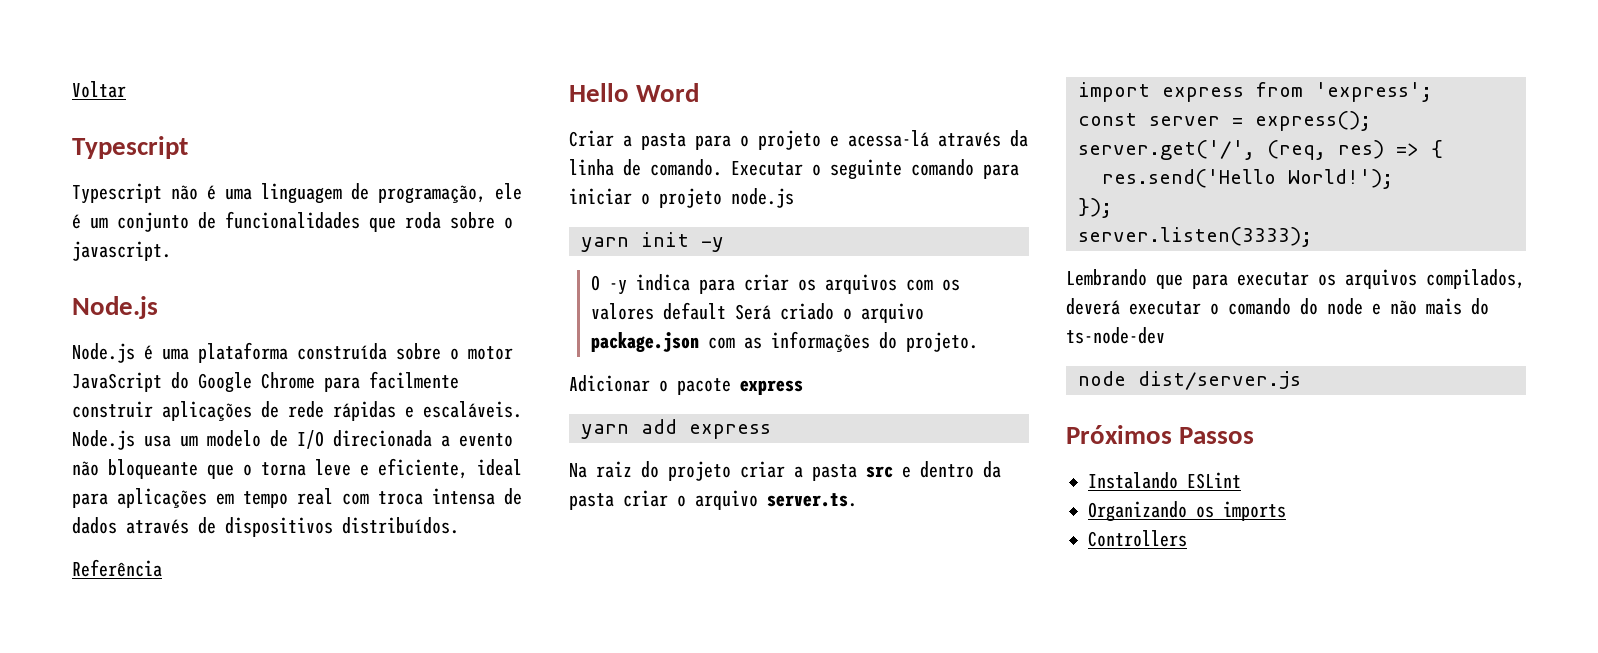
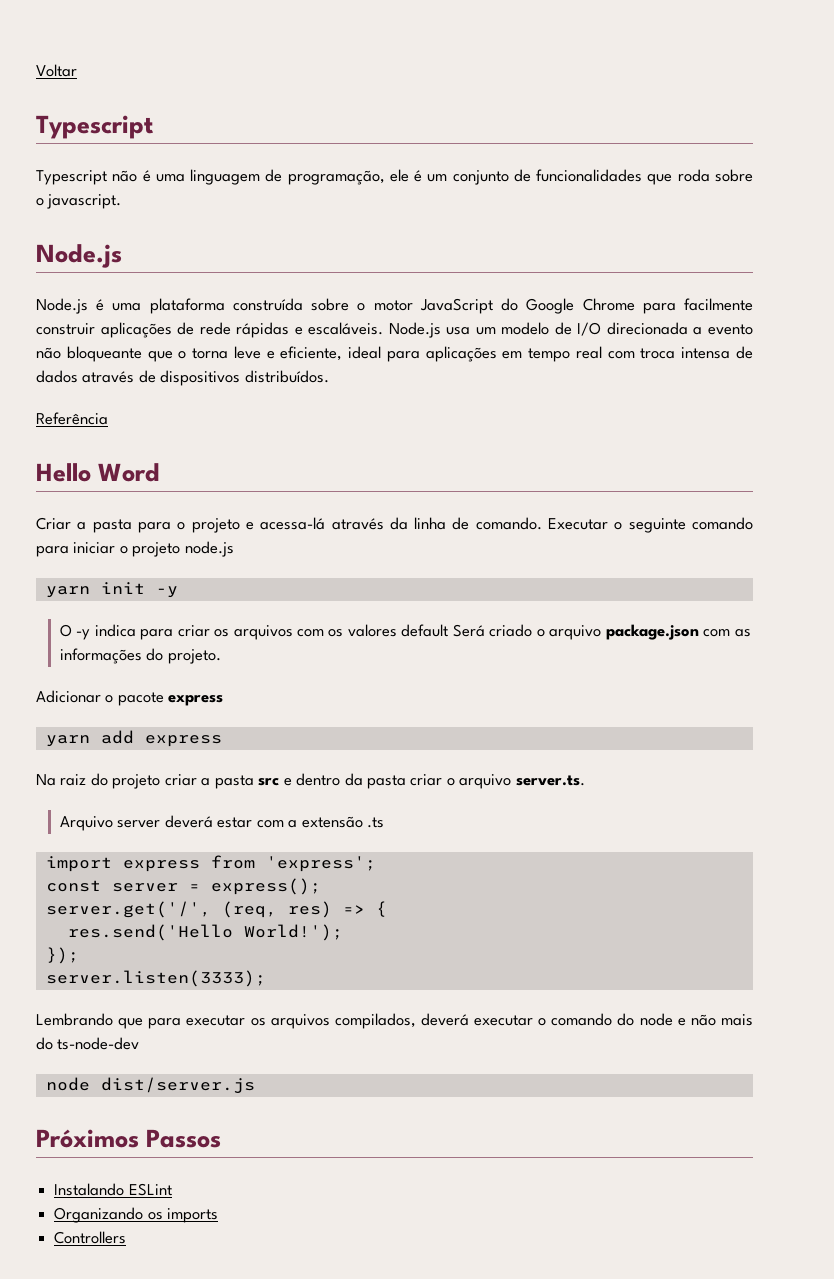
+ Arquivo server deverá estar com a extensão .ts

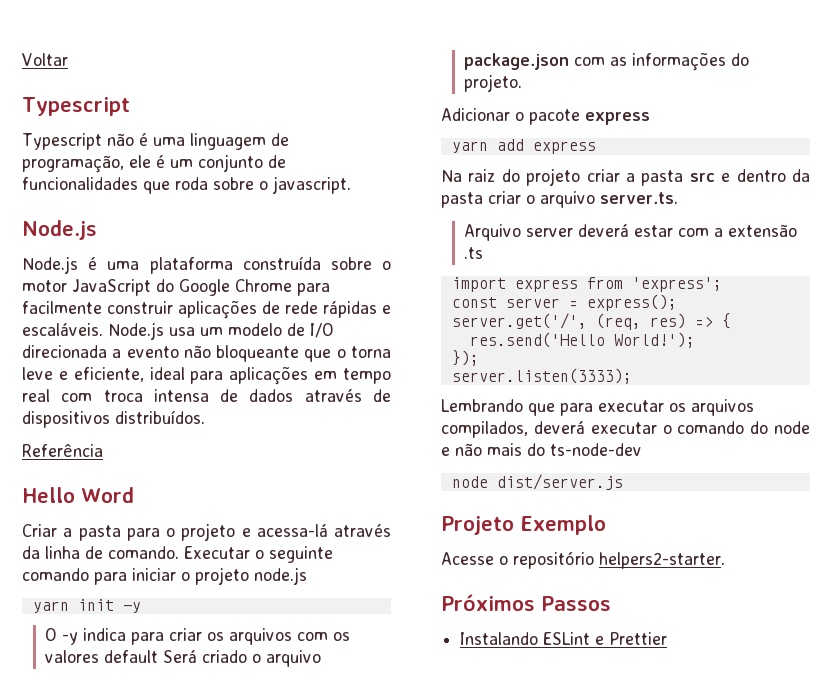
+ Projeto Exemplo
+ Acesse o repositório helpers2-starter.
- Instalando ESLint
- Organizando os imports
- Controllers
+ Instalando ESLint e Prettier

